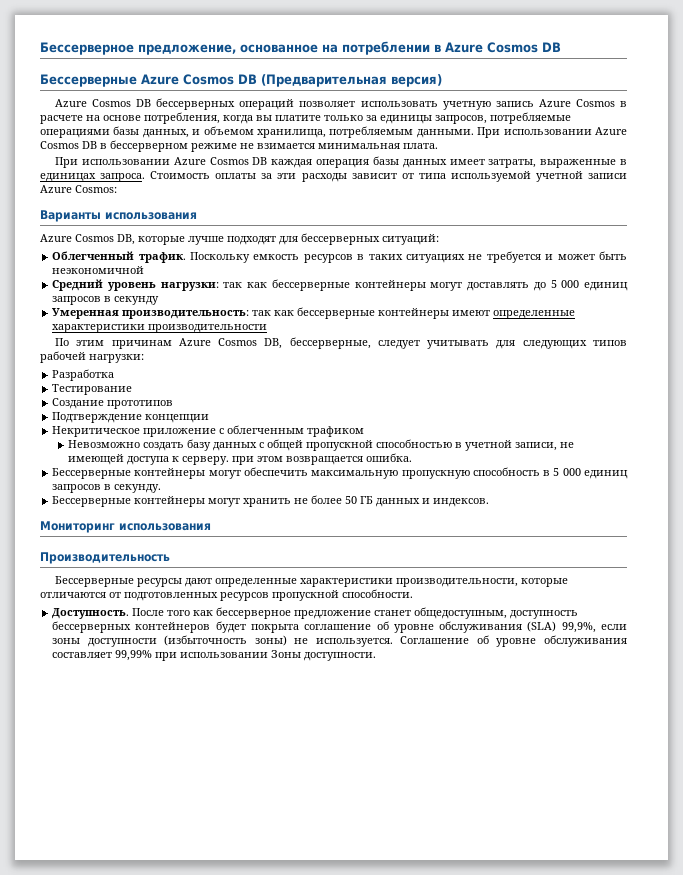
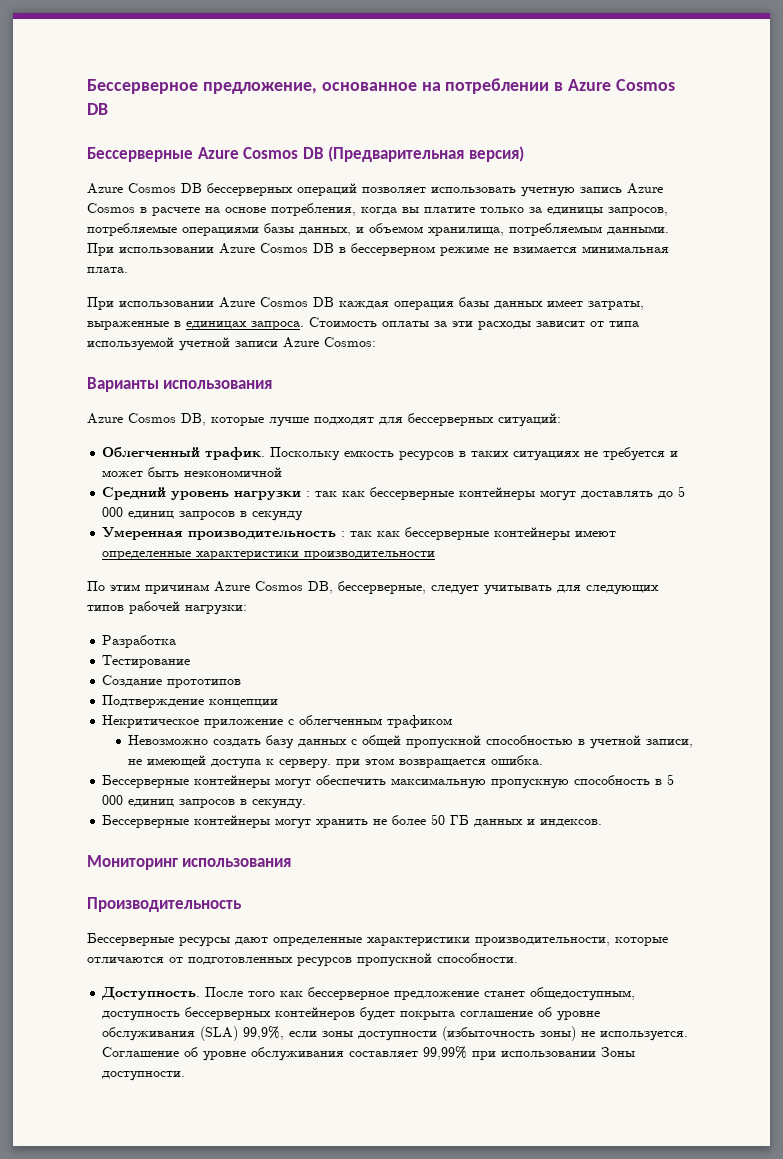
- Средний уровень нагрузки: так как бессерверные контейнеры могут доставлять до 5 000 единиц запросов в секунду
+ Средний уровень нагрузки : так как бессерверные контейнеры могут доставлять до 5 000 единиц запросов в секунду
- Умеренная производительность: так как бессерверные контейнеры имеют определенные характеристики производительности
+ Умеренная производительность : так как бессерверные контейнеры имеют определенные характеристики производительности

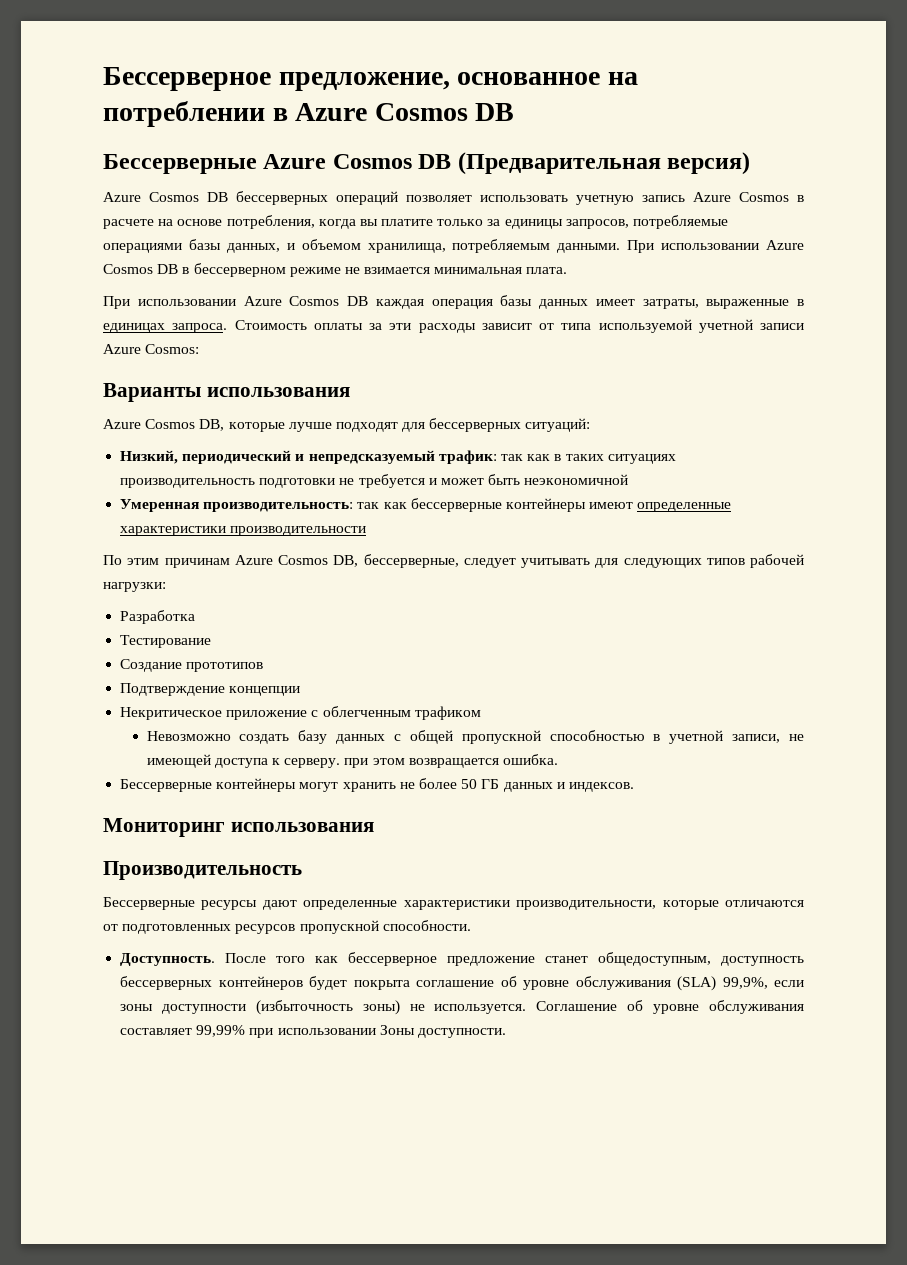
- Облегченный трафик. Поскольку емкость ресурсов в таких ситуациях не требуется и может быть неэкономичной
+ Низкий, периодический и непредсказуемый трафик: так как в таких ситуациях производительность подготовки не требуется и может быть неэкономичной
- Средний уровень нагрузки : так как бессерверные контейнеры могут доставлять до 5 000 единиц запросов в секунду
- Умеренная производительность : так как бессерверные контейнеры имеют определенные характеристики производительности
+ Умеренная производительность: так как бессерверные контейнеры имеют определенные характеристики производительности
- Бессерверные контейнеры могут обеспечить максимальную пропускную способность в 5 000 единиц запросов в секунду.

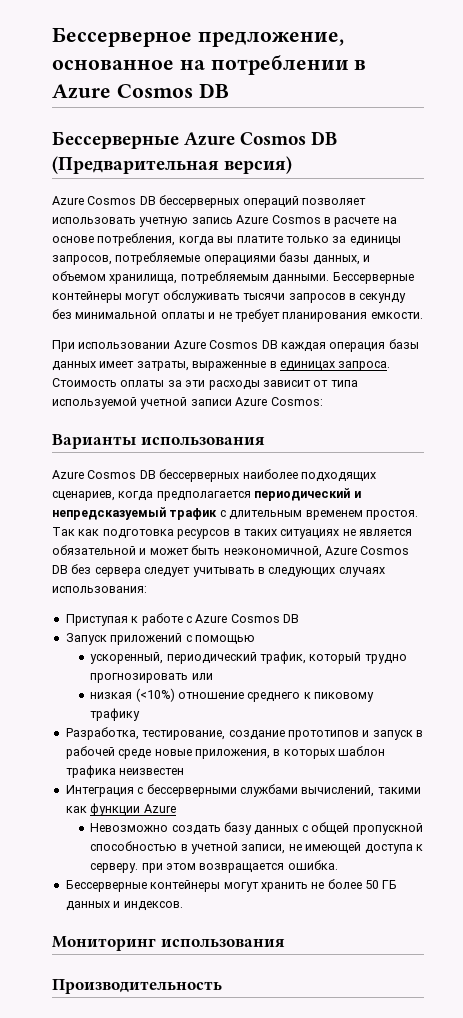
- При использовании Azure Cosmos DB в бессерверном режиме не взимается минимальная плата.
+ Бессерверные контейнеры могут обслуживать тысячи запросов в секунду без минимальной оплаты и не требует планирования емкости.
- Azure Cosmos DB, которые лучше подходят для бессерверных ситуаций:
- Низкий, периодический и непредсказуемый трафик: так как в таких ситуациях производительность подготовки не требуется и может быть неэкономичной
- Умеренная производительность: так как бессерверные контейнеры имеют определенные характеристики производительности
- По этим причинам Azure Cosmos DB, бессерверные, следует учитывать для следующих типов рабочей нагрузки:
- Разработка
- Тестирование
- Создание прототипов
- Подтверждение концепции
- Некритическое приложение с облегченным трафиком
+ Azure Cosmos DB бессерверных наиболее подходящих сценариев, когда предполагается периодический и непредсказуемый трафик с длительным временем простоя. Так как подготовка ресурсов в таких ситуациях не является обязательной и может быть неэкономичной, Azure Cosmos DB без сервера следует учитывать в следующих случаях использования:
+ Приступая к работе с Azure Cosmos DB
+ Запуск приложений с помощью
+ ускоренный, периодический трафик, который трудно прогнозировать или
+ низкая (<10%) отношение среднего к пиковому трафику
+ Разработка, тестирование, создание прототипов и запуск в рабочей среде новые приложения, в которых шаблон трафика неизвестен
+ Интеграция с бессерверными службами вычислений, такими как функции Azure
- Бессерверные ресурсы дают определенные характеристики производительности, которые отличаются от подготовленных ресурсов пропускной способности.
- Доступность. После того как бессерверное предложение станет общедоступным, доступность бессерверных контейнеров будет покрыта соглашение об уровне обслуживания (SLA) 99,9%, если зоны доступности (избыточность зоны) не используется. Соглашение об уровне обслуживания составляет 99,99% при использовании Зоны доступности.

